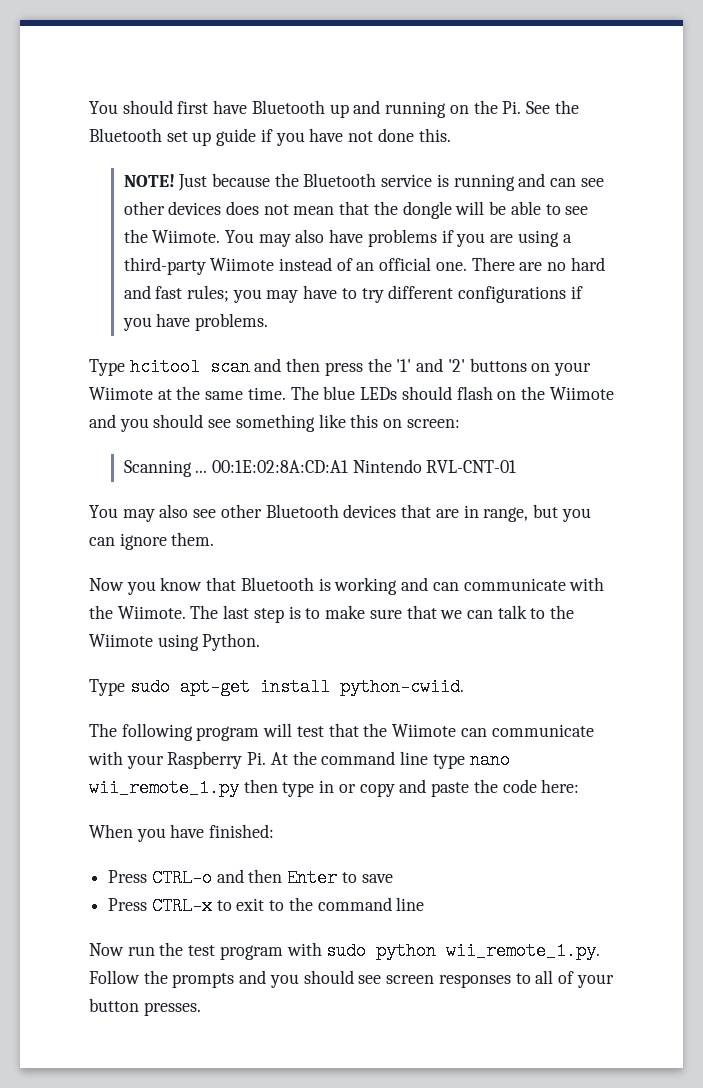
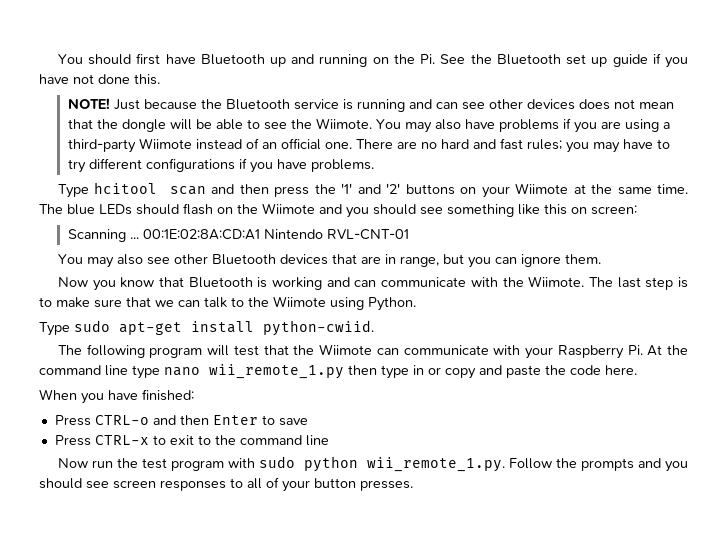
- The following program will test that the Wiimote can communicate with your Raspberry Pi. At the command line type nano wii_remote_1.py then type in or copy and paste the code here:
+ The following program will test that the Wiimote can communicate with your Raspberry Pi. At the command line type nano wii_remote_1.py then type in or copy and paste the code here.

